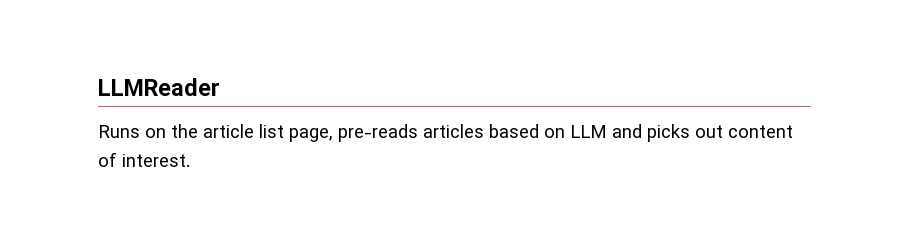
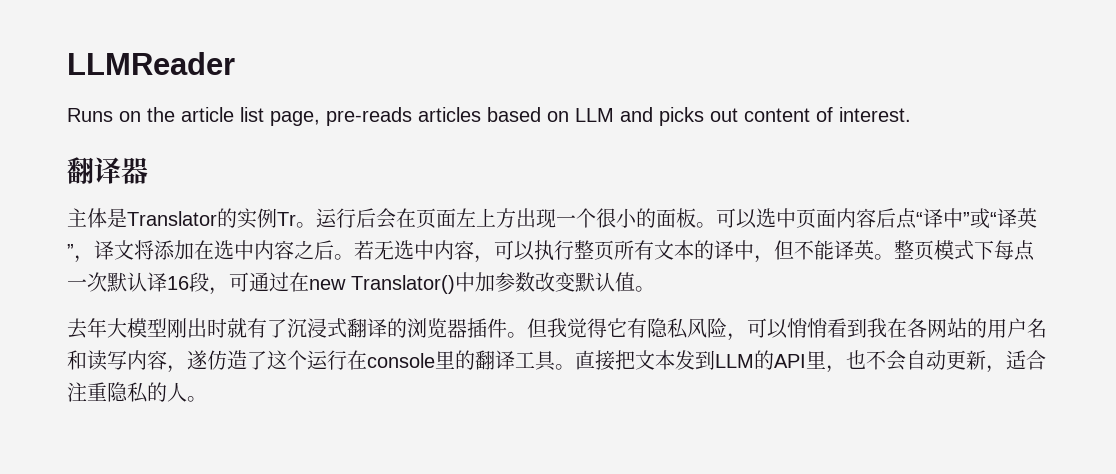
+ 翻译器
+ 主体是Translator的实例Tr。运行后会在页面左上方出现一个很小的面板。可以选中页面内容后点“译中”或“译英”，译文将添加在选中内容之后。若无选中内容，可以执行整页所有文本的译中，但不能译英。整页模式下每点一次默认译16段，可通过在new Translator()中加参数改变默认值。
+ 去年大模型刚出时就有了沉浸式翻译的浏览器插件。但我觉得它有隐私风险，可以悄悄看到我在各网站的用户名和读写内容，遂仿造了这个运行在console里的翻译工具。直接把文本发到LLM的API里，也不会自动更新，适合注重隐私的人。

